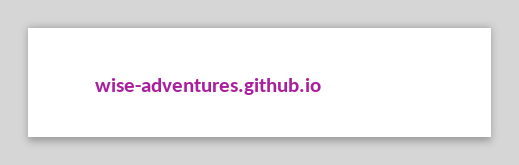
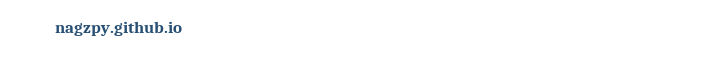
- wise-adventures.github.io
+ nagzpy.github.io

